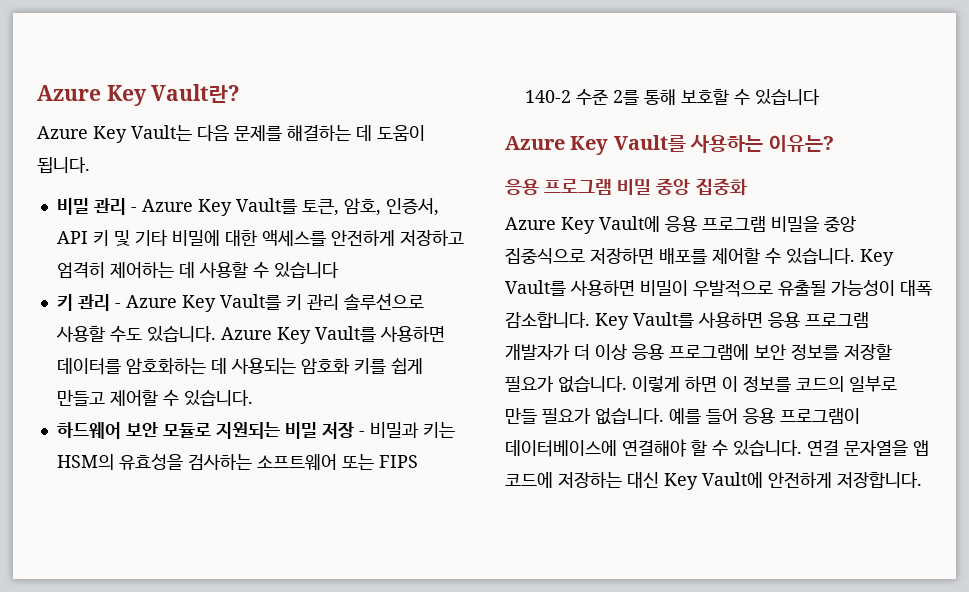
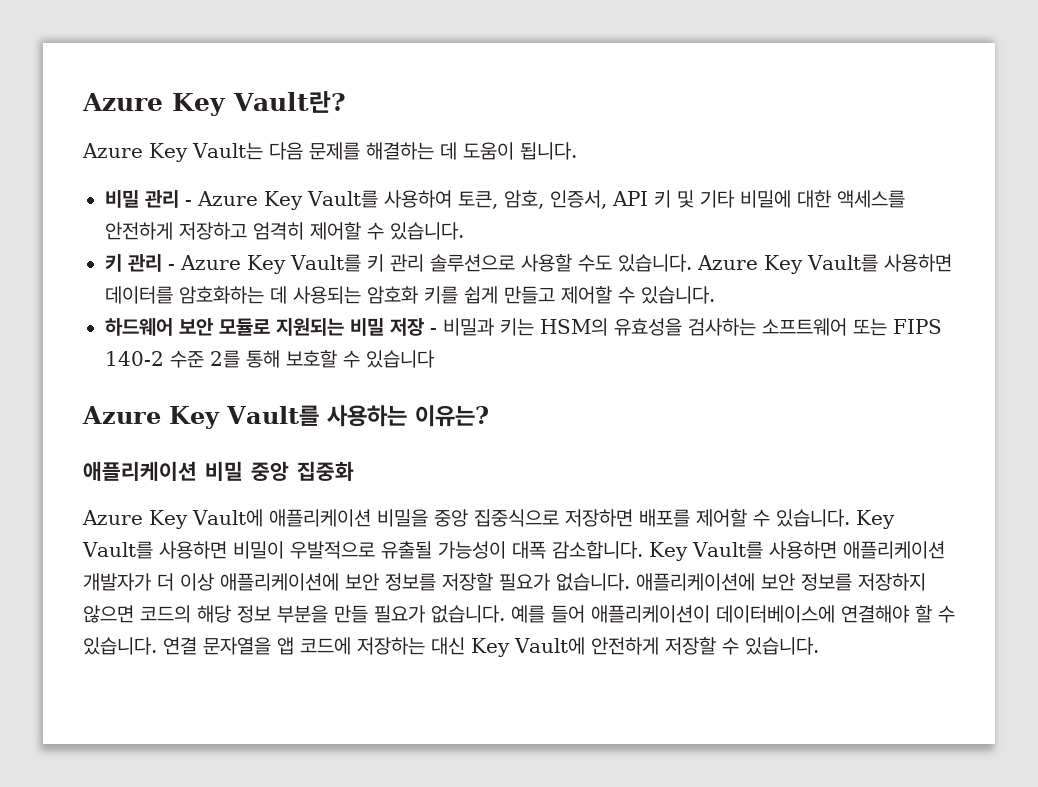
- 비밀 관리 - Azure Key Vault를 토큰, 암호, 인증서, API 키 및 기타 비밀에 대한 액세스를 안전하게 저장하고 엄격히 제어하는 데 사용할 수 있습니다
+ 비밀 관리 - Azure Key Vault를 사용하여 토큰, 암호, 인증서, API 키 및 기타 비밀에 대한 액세스를 안전하게 저장하고 엄격히 제어할 수 있습니다.
- 응용 프로그램 비밀 중앙 집중화
+ 애플리케이션 비밀 중앙 집중화
- Azure Key Vault에 응용 프로그램 비밀을 중앙 집중식으로 저장하면 배포를 제어할 수 있습니다.
+ Azure Key Vault에 애플리케이션 비밀을 중앙 집중식으로 저장하면 배포를 제어할 수 있습니다.
- Key Vault를 사용하면 응용 프로그램 개발자가 더 이상 응용 프로그램에 보안 정보를 저장할 필요가 없습니다.
+ Key Vault를 사용하면 애플리케이션 개발자가 더 이상 애플리케이션에 보안 정보를 저장할 필요가 없습니다.
- 이렇게 하면 이 정보를 코드의 일부로 만들 필요가 없습니다.
+ 애플리케이션에 보안 정보를 저장하지 않으면 코드의 해당 정보 부분을 만들 필요가 없습니다.
- 예를 들어 응용 프로그램이 데이터베이스에 연결해야 할 수 있습니다.
+ 예를 들어 애플리케이션이 데이터베이스에 연결해야 할 수 있습니다.
- 연결 문자열을 앱 코드에 저장하는 대신 Key Vault에 안전하게 저장합니다.
+ 연결 문자열을 앱 코드에 저장하는 대신 Key Vault에 안전하게 저장할 수 있습니다.

